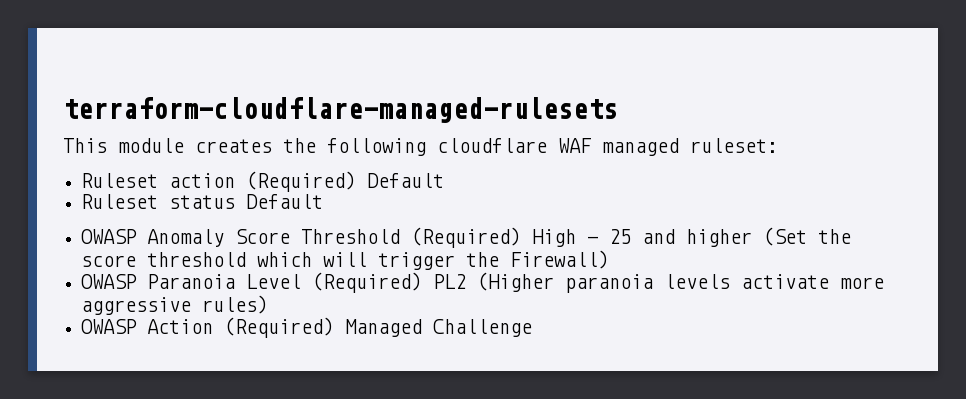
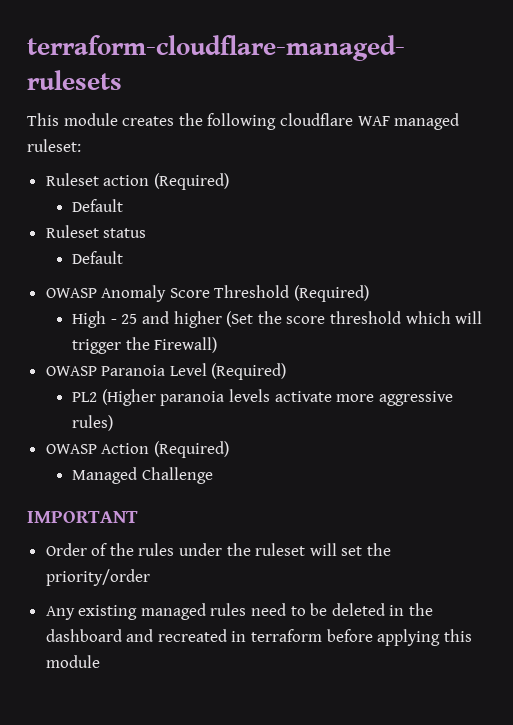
- Ruleset action (Required) Default
+ Ruleset action (Required)
+ Default
- Ruleset status Default
+ Ruleset status
+ Default
- OWASP Anomaly Score Threshold (Required) High - 25 and higher (Set the score threshold which will trigger the Firewall)
+ OWASP Anomaly Score Threshold (Required)
+ High - 25 and higher (Set the score threshold which will trigger the Firewall)
- OWASP Paranoia Level (Required) PL2 (Higher paranoia levels activate more aggressive rules)
+ OWASP Paranoia Level (Required)
+ PL2 (Higher paranoia levels activate more aggressive rules)
- OWASP Action (Required) Managed Challenge
+ OWASP Action (Required)
+ Managed Challenge
+ IMPORTANT
+ Order of the rules under the ruleset will set the priority/order
+ Any existing managed rules need to be deleted in the dashboard and recreated in terraform before applying this module

